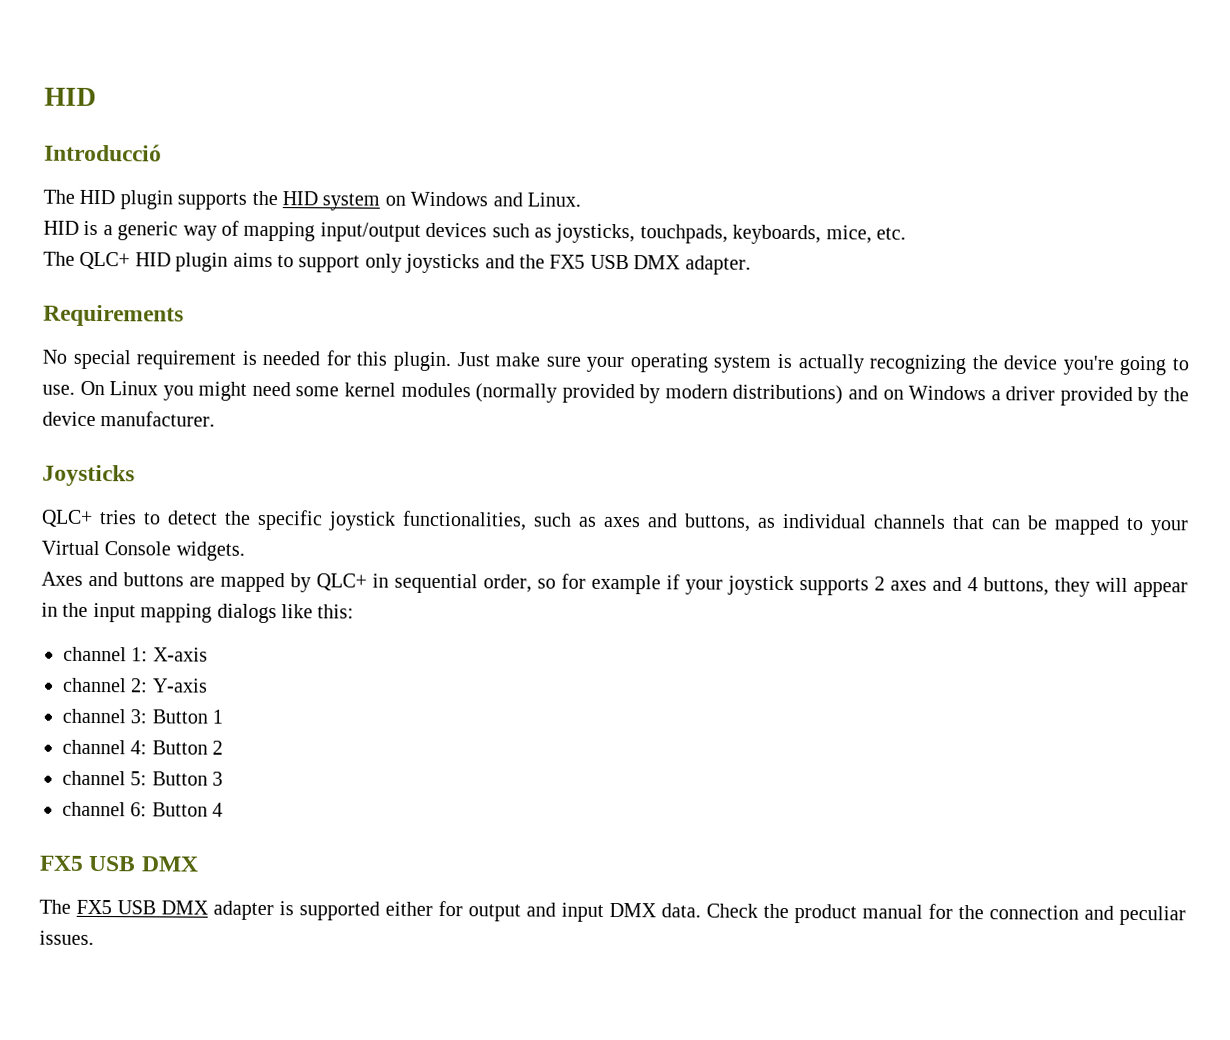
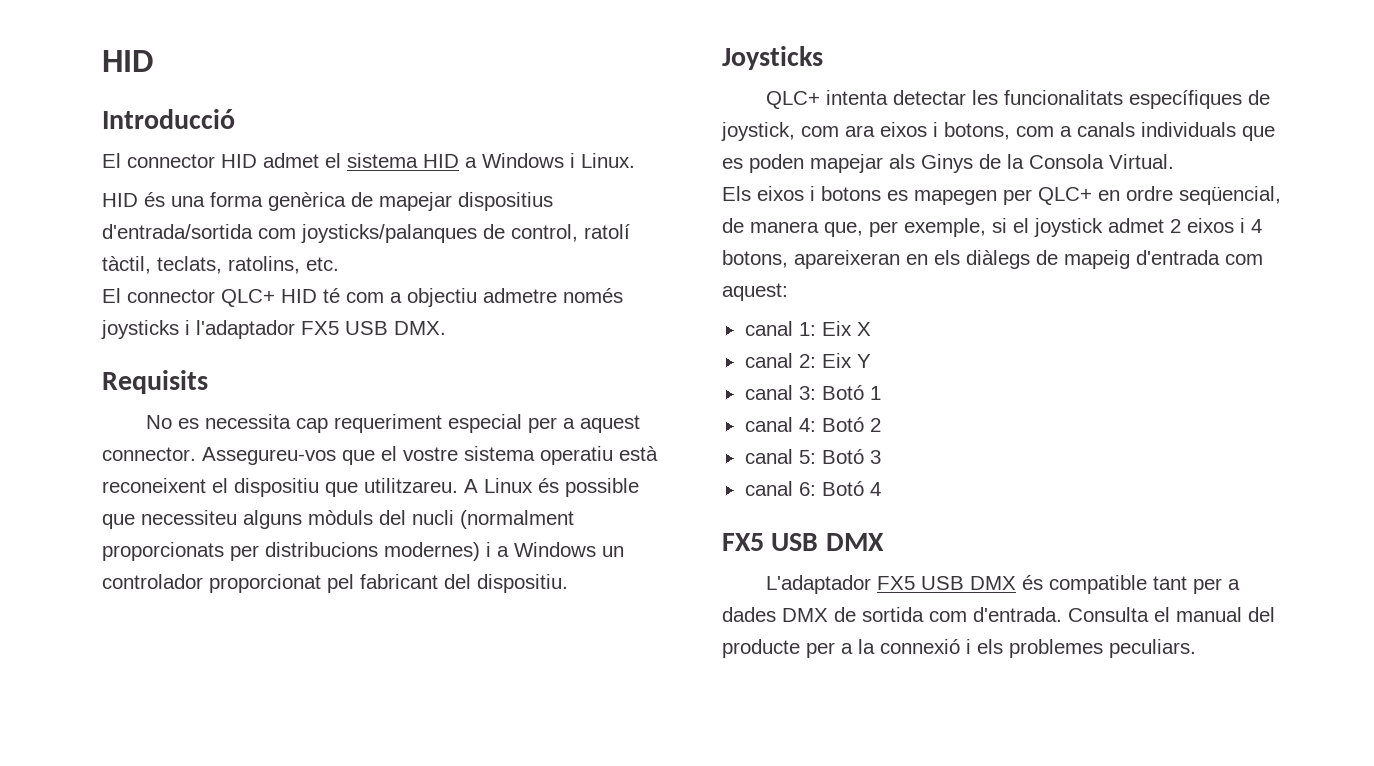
- The HID plugin supports the HID system on Windows and Linux.
- HID is a generic way of mapping input/output devices such as joysticks, touchpads, keyboards, mice, etc.
- The QLC+ HID plugin aims to support only joysticks and the FX5 USB DMX adapter.
- Requirements
- No special requirement is needed for this plugin. Just make sure your operating system is actually recognizing the device you're going to use. On Linux you might need some kernel modules (normally provided by modern distributions) and on Windows a driver provided by the device manufacturer.
+ El connector HID admet el sistema HID a Windows i Linux.
+ HID és una forma genèrica de mapejar dispositius d'entrada/sortida com joysticks/palanques de control, ratolí tàctil, teclats, ratolins, etc.
+ El connector QLC+ HID té com a objectiu admetre només joysticks i l'adaptador FX5 USB DMX.
+ Requisits
+ No es necessita cap requeriment especial per a aquest connector. Assegureu-vos que el vostre sistema operatiu està reconeixent el dispositiu que utilitzareu. A Linux és possible que necessiteu alguns mòduls del nucli (normalment proporcionats per distribucions modernes) i a Windows un controlador proporcionat pel fabricant del dispositiu.
  Joysticks
- QLC+ tries to detect the specific joystick functionalities, such as axes and buttons, as individual channels that can be mapped to your Virtual Console widgets.
- Axes and buttons are mapped by QLC+ in sequential order, so for example if your joystick supports 2 axes and 4 buttons, they will appear in the input mapping dialogs like this:
- channel 1: X-axis
- channel 2: Y-axis
- channel 3: Button 1
- channel 4: Button 2
- channel 5: Button 3
- channel 6: Button 4
+ QLC+ intenta detectar les funcionalitats específiques de joystick, com ara eixos i botons, com a canals individuals que es poden mapejar als Ginys de la Consola Virtual.
+ Els eixos i botons es mapegen per QLC+ en ordre seqüencial, de manera que, per exemple, si el joystick admet 2 eixos i 4 botons, apareixeran en els diàlegs de mapeig d'entrada com aquest:
+ canal 1: Eix X
+ canal 2: Eix Y
+ canal 3: Botó 1
+ canal 4: Botó 2
+ canal 5: Botó 3
+ canal 6: Botó 4
- The FX5 USB DMX adapter is supported either for output and input DMX data. Check the product manual for the connection and peculiar issues.
+ L'adaptador FX5 USB DMX és compatible tant per a dades DMX de sortida com d'entrada. Consulta el manual del producte per a la connexió i els problemes peculiars.

